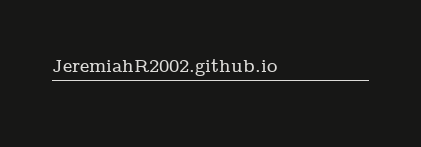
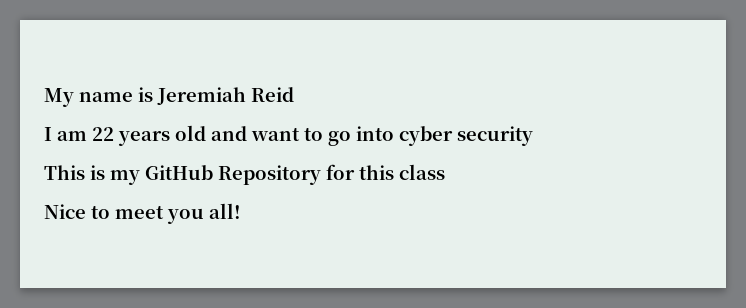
- JeremiahR2002.github.io
+ My name is Jeremiah Reid
+ I am 22 years old and want to go into cyber security
+ This is my GitHub Repository for this class
+ Nice to meet you all!

